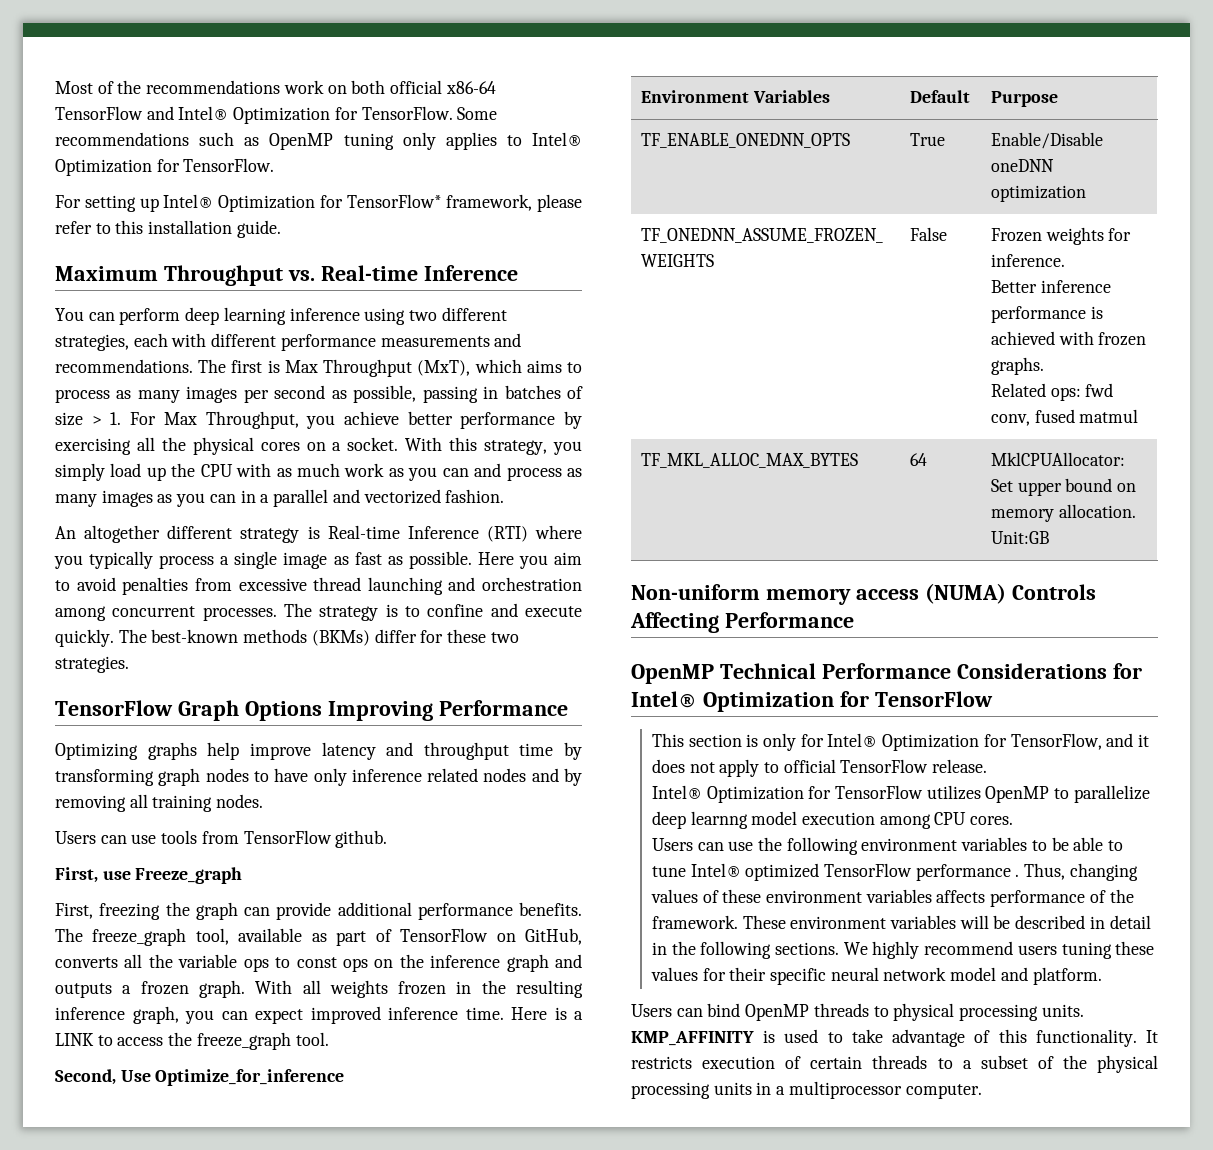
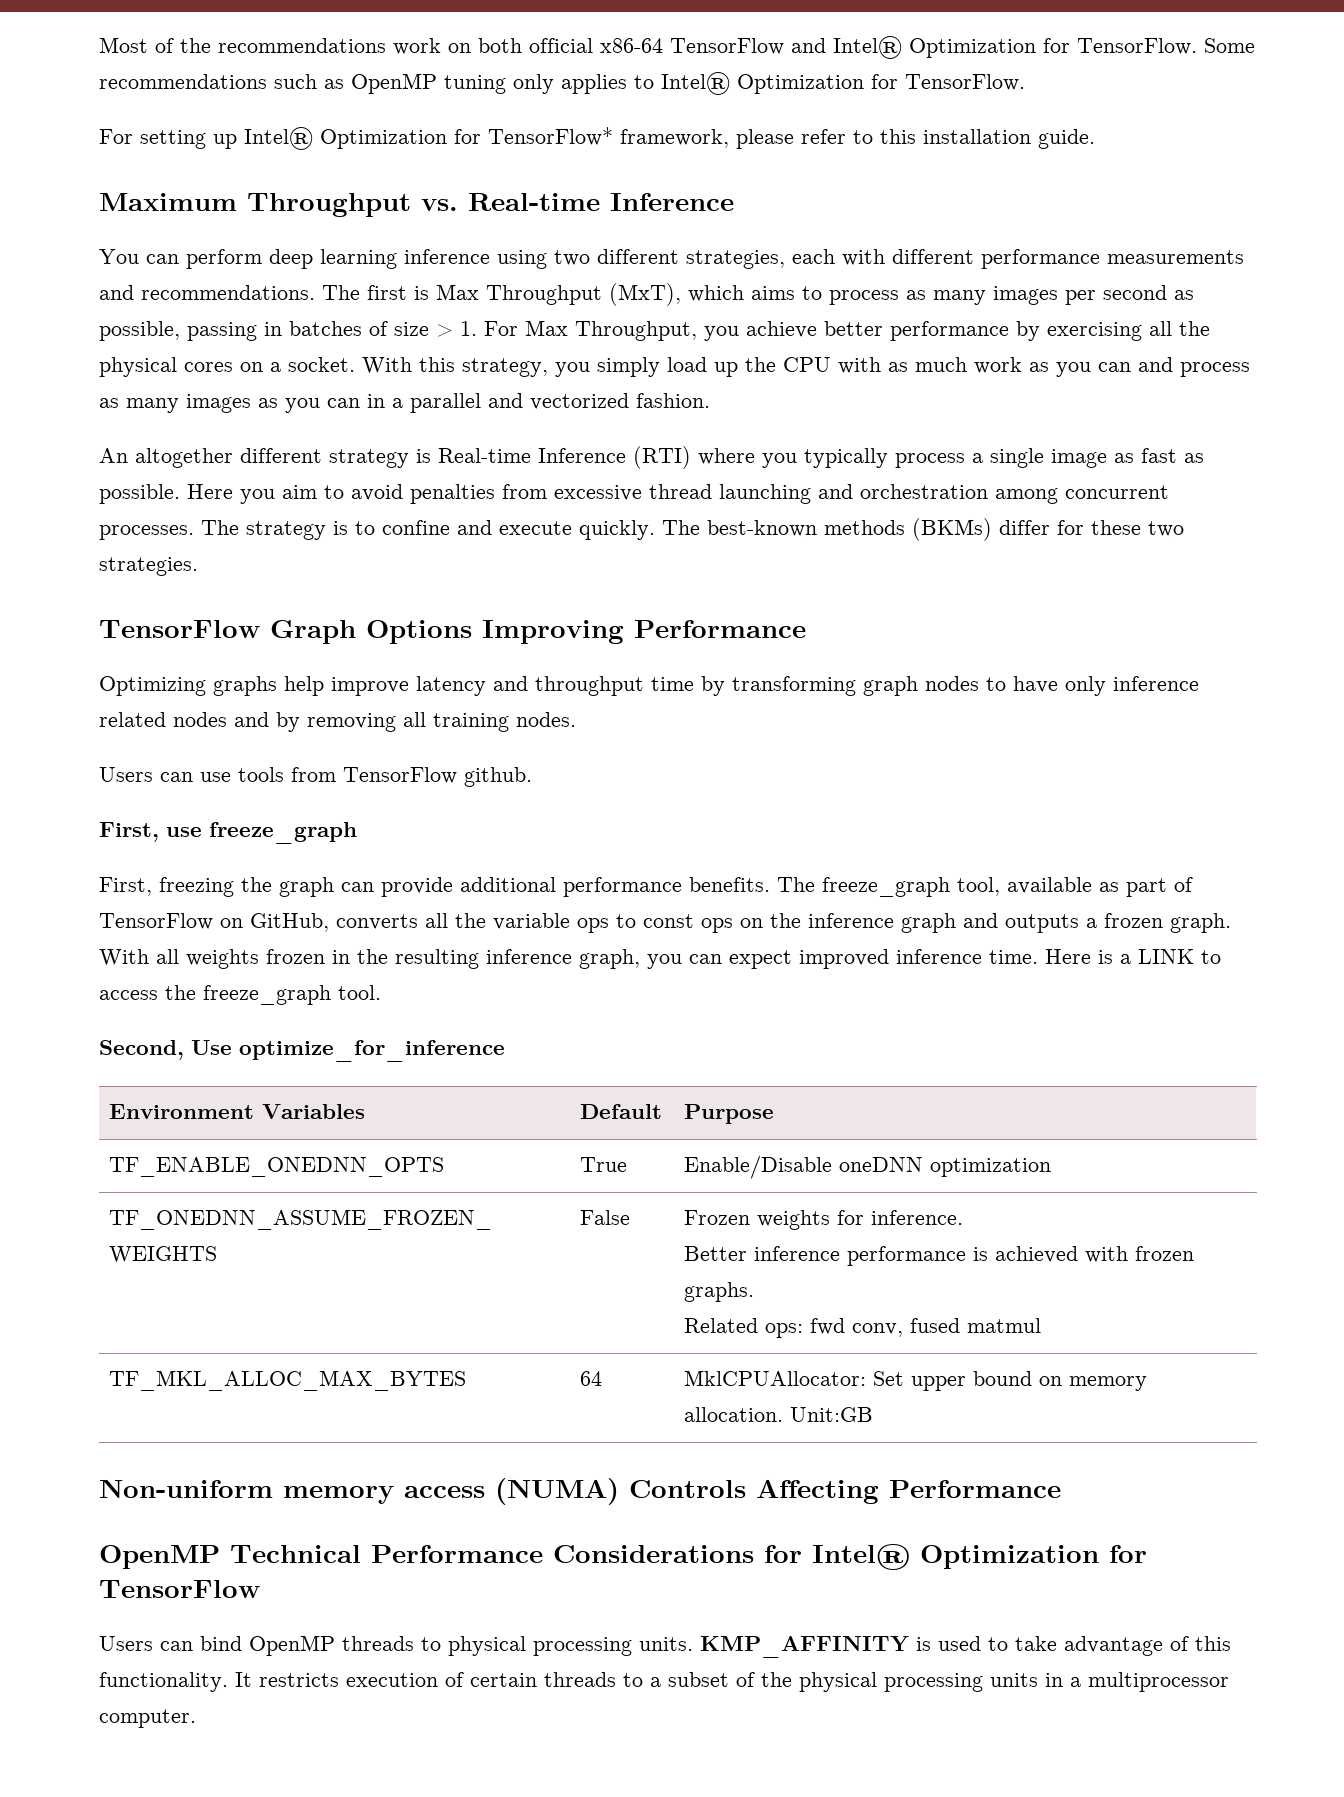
- First, use Freeze_graph
+ First, use freeze_graph
- Second, Use Optimize_for_inference
+ Second, Use optimize_for_inference
- This section is only for Intel® Optimization for TensorFlow, and it does not apply to official TensorFlow release.
- Intel® Optimization for TensorFlow utilizes OpenMP to parallelize deep learnng model execution among CPU cores.
- Users can use the following environment variables to be able to tune Intel® optimized TensorFlow performance . Thus, changing values of these environment variables affects performance of the framework. These environment variables will be described in detail in the following sections. We highly recommend users tuning these values for their specific neural network model and platform.

